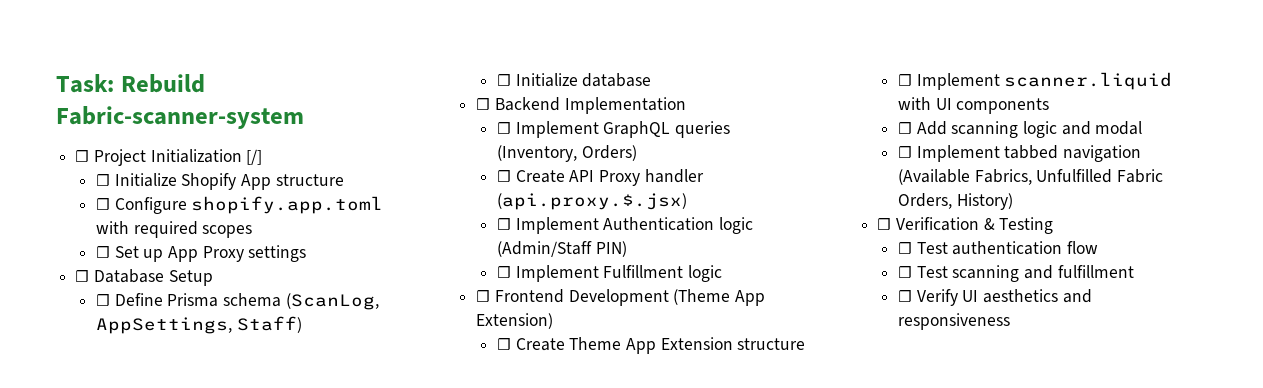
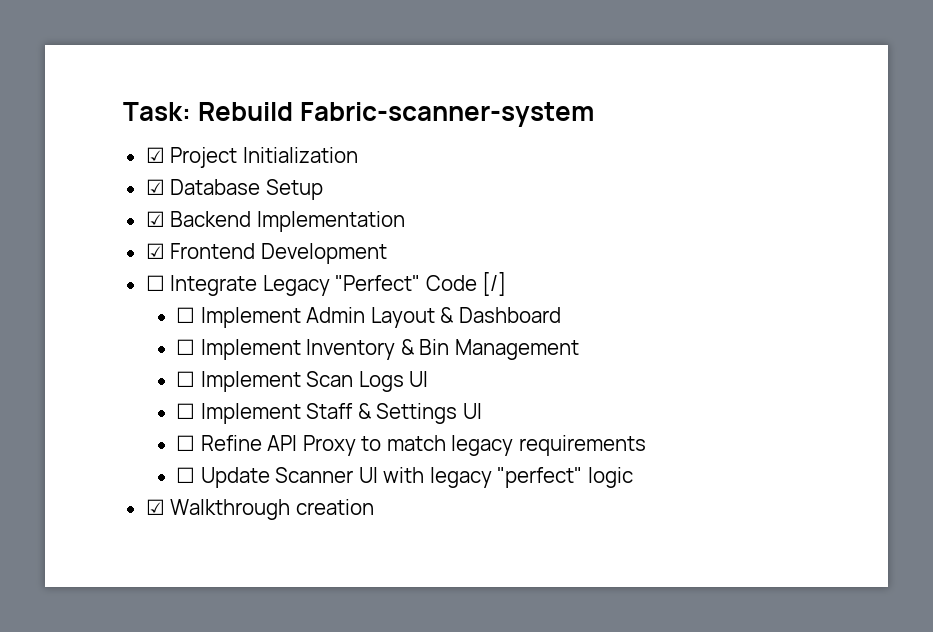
- ☐ Project Initialization [/]
- ☐ Initialize Shopify App structure
- ☐ Configure shopify.app.toml with required scopes
- ☐ Set up App Proxy settings
- ☐ Database Setup
- ☐ Define Prisma schema (ScanLog, AppSettings, Staff)
- ☐ Initialize database
- ☐ Backend Implementation
- ☐ Implement GraphQL queries (Inventory, Orders)
- ☐ Create API Proxy handler (api.proxy.$.jsx)
- ☐ Implement Authentication logic (Admin/Staff PIN)
- ☐ Implement Fulfillment logic
- ☐ Frontend Development (Theme App Extension)
- ☐ Create Theme App Extension structure
- ☐ Implement scanner.liquid with UI components
- ☐ Add scanning logic and modal
- ☐ Implement tabbed navigation (Available Fabrics, Unfulfilled Fabric Orders, History)
- ☐ Verification & Testing
- ☐ Test authentication flow
- ☐ Test scanning and fulfillment
- ☐ Verify UI aesthetics and responsiveness
+ ☑ Project Initialization
+ ☑ Database Setup
+ ☑ Backend Implementation
+ ☑ Frontend Development
+ ☐ Integrate Legacy "Perfect" Code [/]
+ ☐ Implement Admin Layout & Dashboard
+ ☐ Implement Inventory & Bin Management
+ ☐ Implement Scan Logs UI
+ ☐ Implement Staff & Settings UI
+ ☐ Refine API Proxy to match legacy requirements
+ ☐ Update Scanner UI with legacy "perfect" logic
+ ☑ Walkthrough creation

